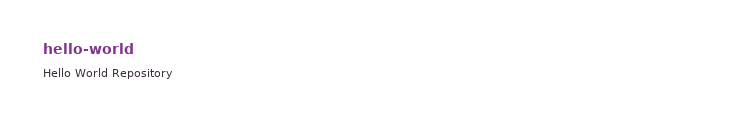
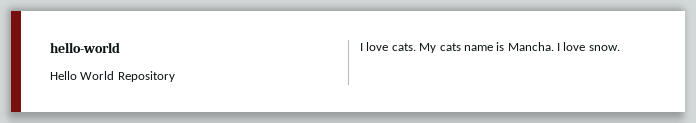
+ I love cats. My cats name is Mancha. I love snow.

